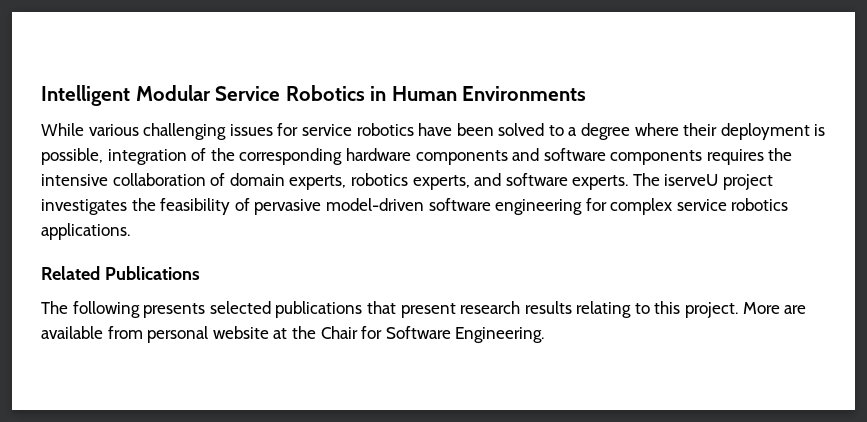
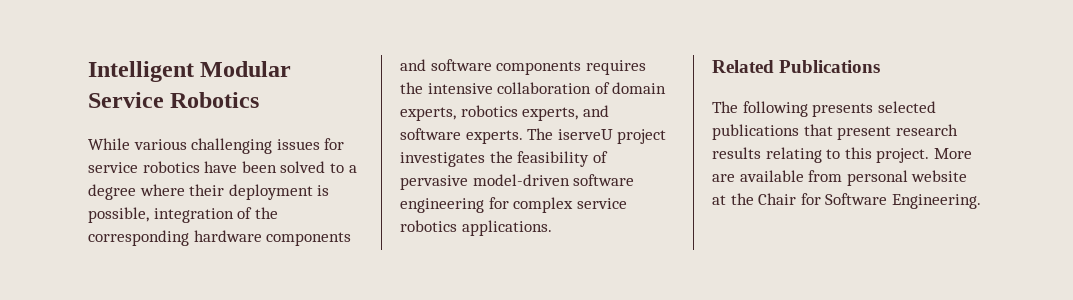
- Intelligent Modular Service Robotics in Human Environments
+ Intelligent Modular Service Robotics

